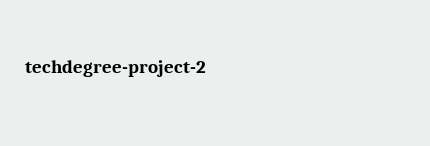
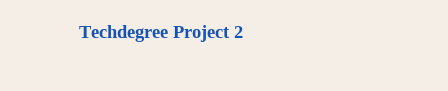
- techdegree-project-2
+ Techdegree Project 2

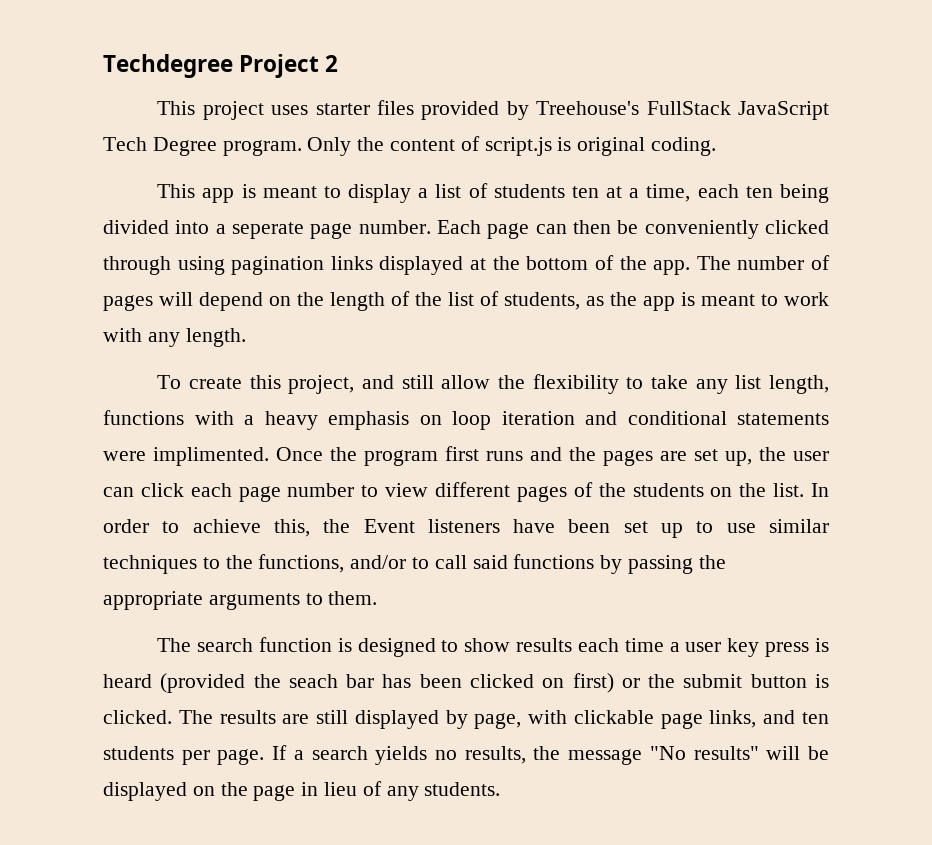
+ This project uses starter files provided by Treehouse's FullStack JavaScript Tech Degree program. Only the content of script.js is original coding.
+ This app is meant to display a list of students ten at a time, each ten being divided into a seperate page number. Each page can then be conveniently clicked through using pagination links displayed at the bottom of the app. The number of pages will depend on the length of the list of students, as the app is meant to work with any length.
+ To create this project, and still allow the flexibility to take any list length, functions with a heavy emphasis on loop iteration and conditional statements were implimented. Once the program first runs and the pages are set up, the user can click each page number to view different pages of the students on the list. In order to achieve this, the Event listeners have been set up to use similar techniques to the functions, and/or to call said functions by passing the appropriate arguments to them.
+ The search function is designed to show results each time a user key press is heard (provided the seach bar has been clicked on first) or the submit button is clicked. The results are still displayed by page, with clickable page links, and ten students per page. If a search yields no results, the message "No results" will be displayed on the page in lieu of any students.

